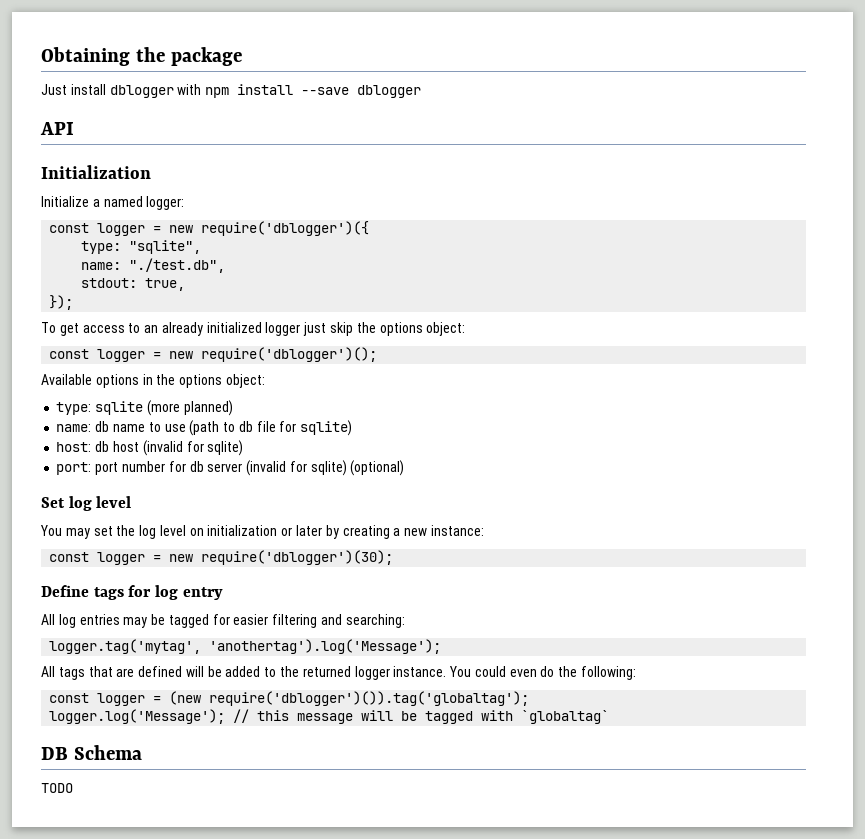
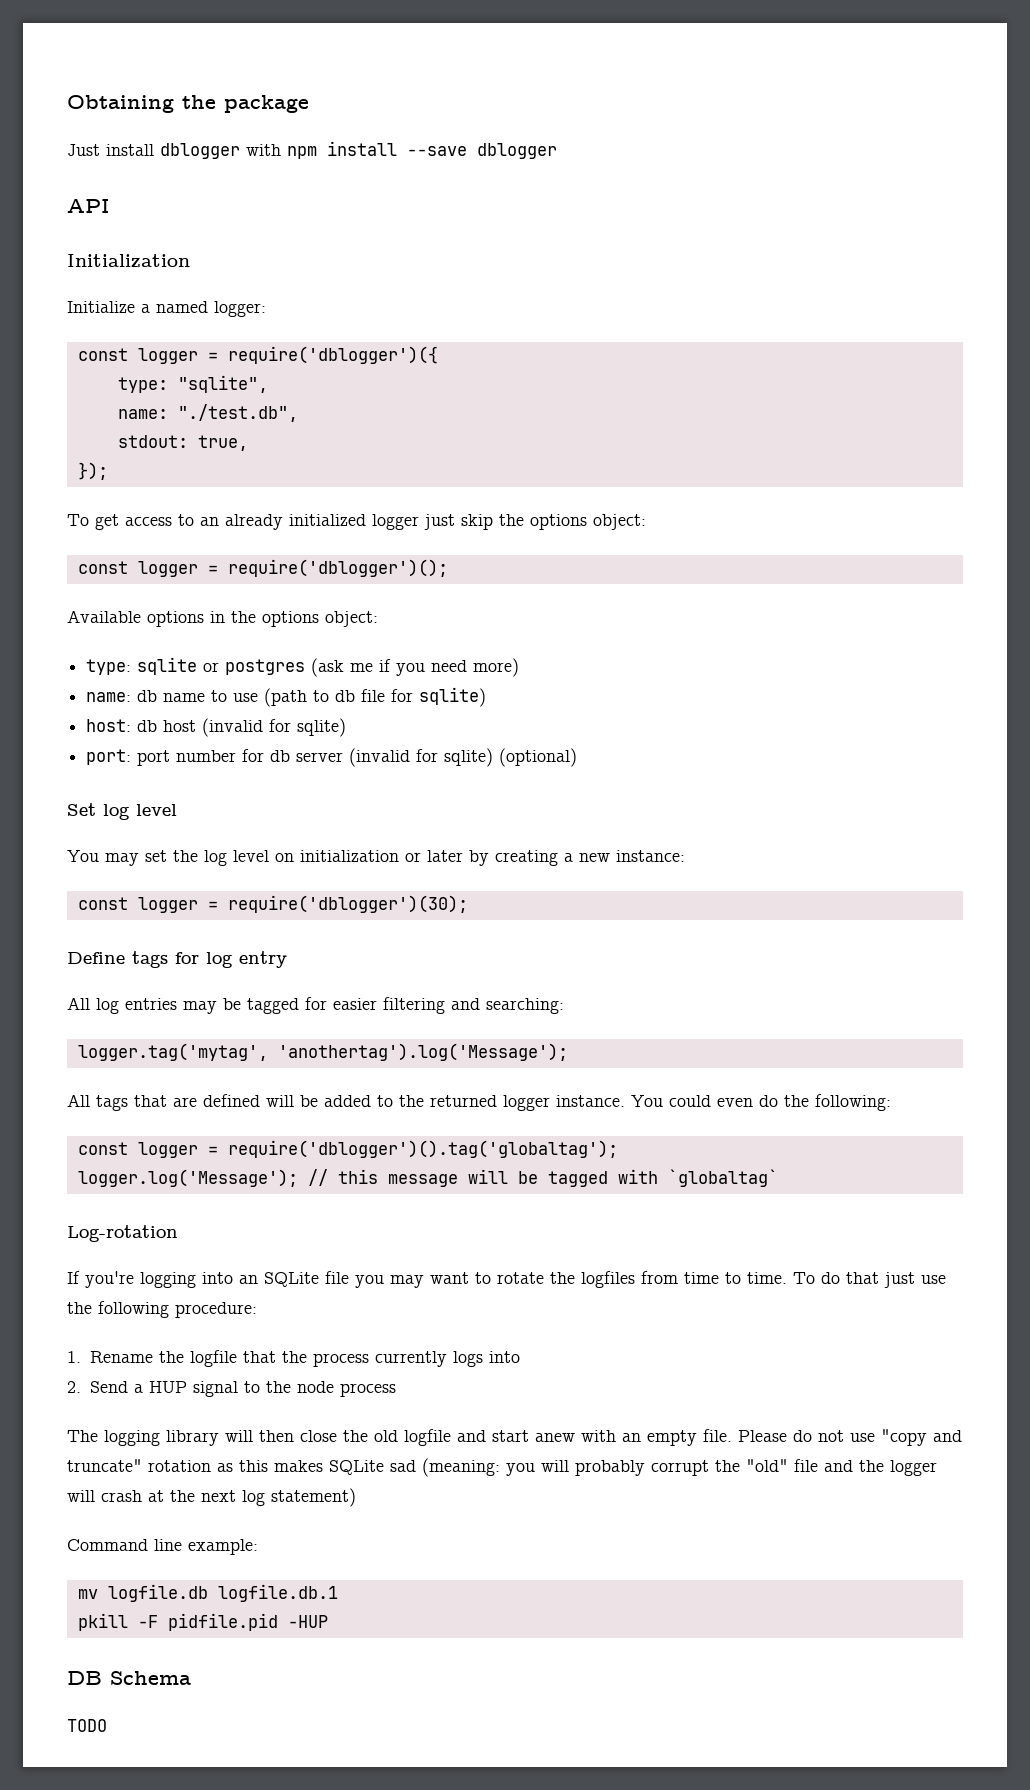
- const logger = new require('dblogger')({
+ const logger = require('dblogger')({
- const logger = new require('dblogger')();
+ const logger = require('dblogger')();
- type: sqlite (more planned)
+ type: sqlite or postgres (ask me if you need more)
- const logger = new require('dblogger')(30);
+ const logger = require('dblogger')(30);
- const logger = (new require('dblogger')()).tag('globaltag');
+ const logger = require('dblogger')().tag('globaltag');
+ Log-rotation
+ If you're logging into an SQLite file you may want to rotate the logfiles from time to time. To do that just use the following procedure:
+ 1. Rename the logfile that the process currently logs into
+ 2. Send a HUP signal to the node process
+ The logging library will then close the old logfile and start anew with an empty file. Please do not use "copy and truncate" rotation as this makes SQLite sad (meaning: you will probably corrupt the "old" file and the logger will crash at the next log statement)
+ Command line example:
+ mv logfile.db logfile.db.1
+ pkill -F pidfile.pid -HUP

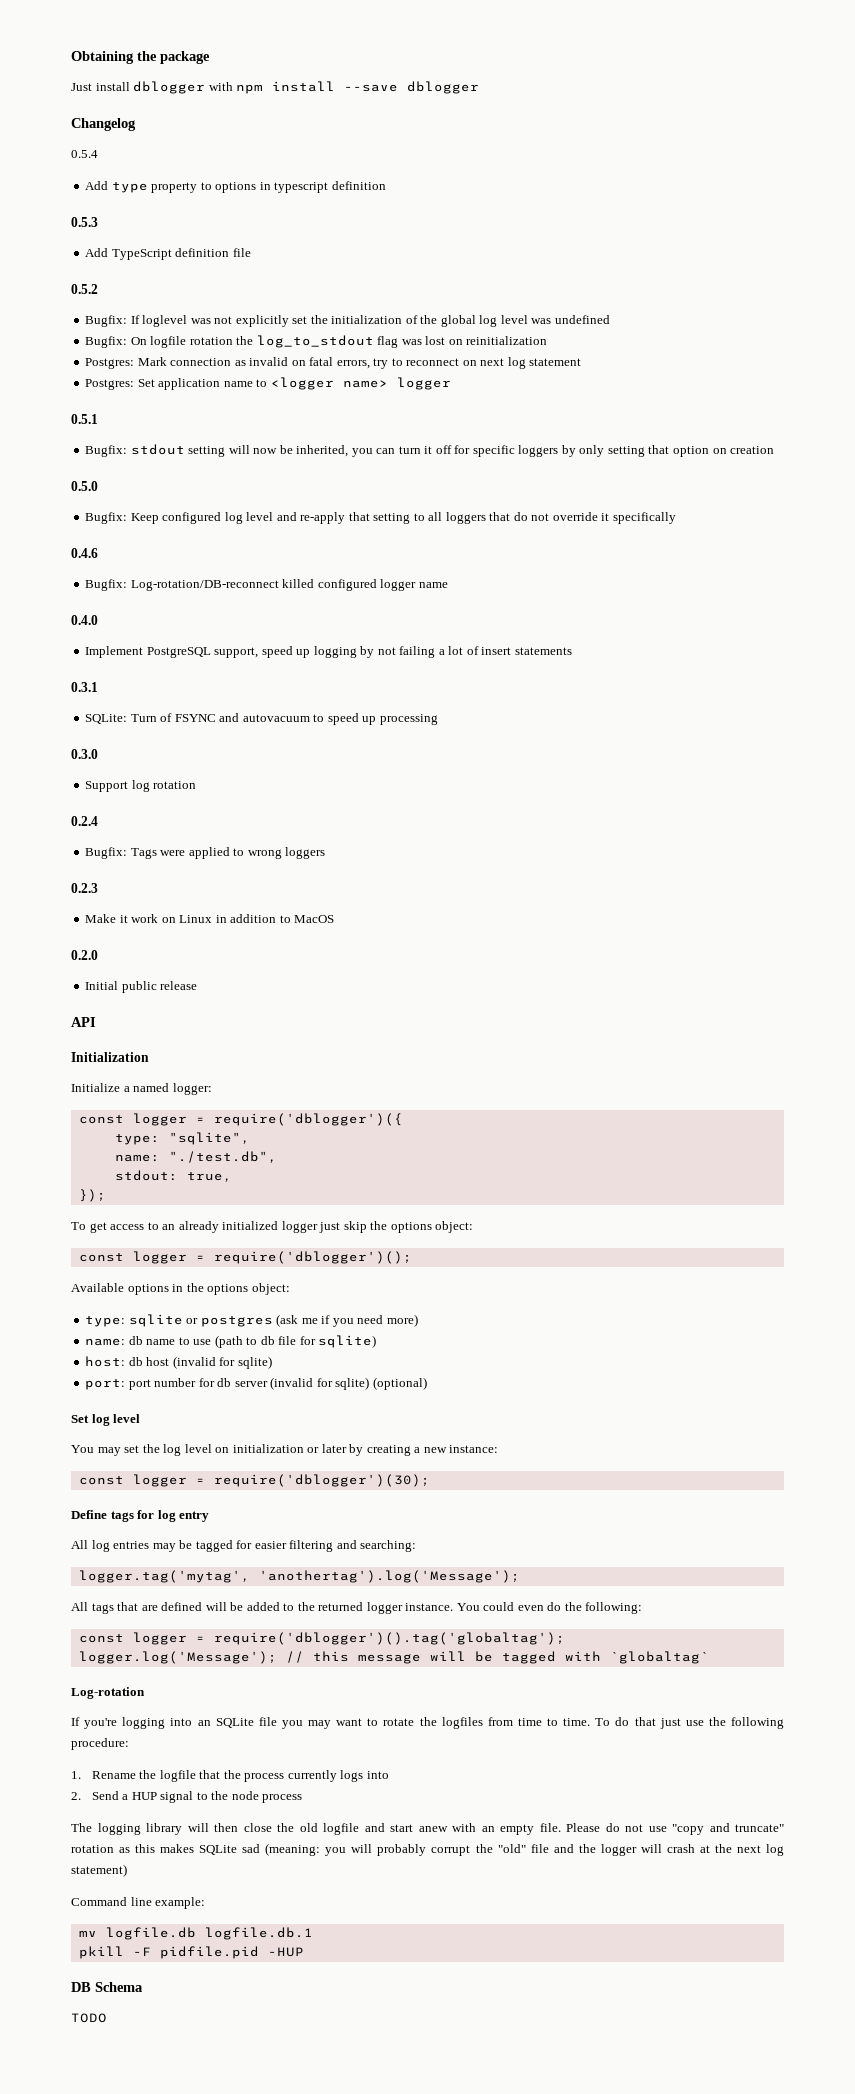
+ Changelog
+ 0.5.4
+ Add type property to options in typescript definition
+ 0.5.3
+ Add TypeScript definition file
+ 0.5.2
+ Bugfix: If loglevel was not explicitly set the initialization of the global log level was undefined
+ Bugfix: On logfile rotation the log_to_stdout flag was lost on reinitialization
+ Postgres: Mark connection as invalid on fatal errors, try to reconnect on next log statement
+ Postgres: Set application name to <logger name> logger
+ 0.5.1
+ Bugfix: stdout setting will now be inherited, you can turn it off for specific loggers by only setting that option on creation
+ 0.5.0
+ Bugfix: Keep configured log level and re-apply that setting to all loggers that do not override it specifically
+ 0.4.6
+ Bugfix: Log-rotation/DB-reconnect killed configured logger name
+ 0.4.0
+ Implement PostgreSQL support, speed up logging by not failing a lot of insert statements
+ 0.3.1
+ SQLite: Turn of FSYNC and autovacuum to speed up processing
+ 0.3.0
+ Support log rotation
+ 0.2.4
+ Bugfix: Tags were applied to wrong loggers
+ 0.2.3
+ Make it work on Linux in addition to MacOS
+ 0.2.0
+ Initial public release

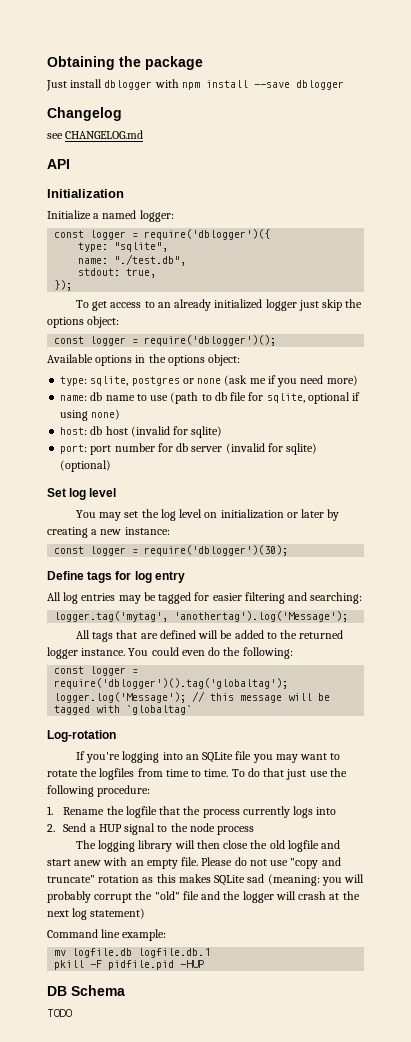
- 0.5.4
- Add type property to options in typescript definition
- 0.5.3
- Add TypeScript definition file
- 0.5.2
- Bugfix: If loglevel was not explicitly set the initialization of the global log level was undefined
- Bugfix: On logfile rotation the log_to_stdout flag was lost on reinitialization
- Postgres: Mark connection as invalid on fatal errors, try to reconnect on next log statement
- Postgres: Set application name to <logger name> logger
- 0.5.1
- Bugfix: stdout setting will now be inherited, you can turn it off for specific loggers by only setting that option on creation
- 0.5.0
- Bugfix: Keep configured log level and re-apply that setting to all loggers that do not override it specifically
- 0.4.6
- Bugfix: Log-rotation/DB-reconnect killed configured logger name
- 0.4.0
- Implement PostgreSQL support, speed up logging by not failing a lot of insert statements
- 0.3.1
- SQLite: Turn of FSYNC and autovacuum to speed up processing
- 0.3.0
- Support log rotation
- 0.2.4
- Bugfix: Tags were applied to wrong loggers
- 0.2.3
- Make it work on Linux in addition to MacOS
- 0.2.0
- Initial public release
+ see CHANGELOG.md
- type: sqlite or postgres (ask me if you need more)
+ type: sqlite, postgres or none (ask me if you need more)
- name: db name to use (path to db file for sqlite)
+ name: db name to use (path to db file for sqlite, optional if using none)

